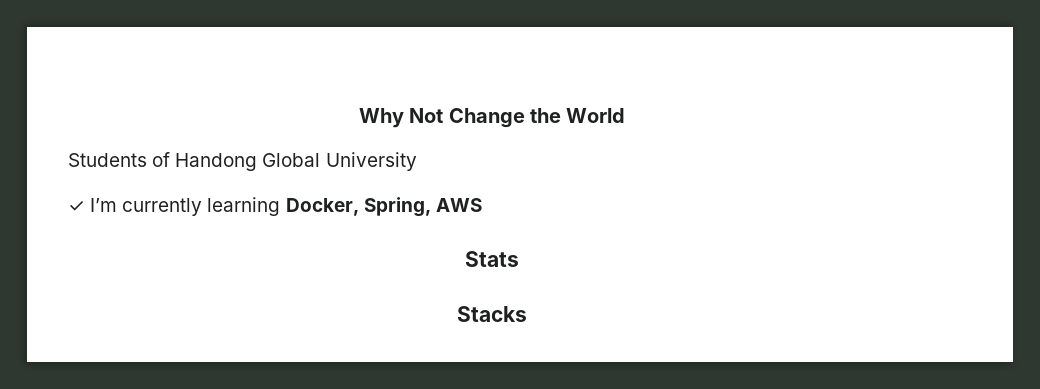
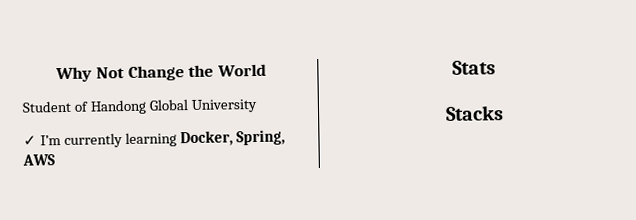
- Students of Handong Global University
+ Student of Handong Global University

